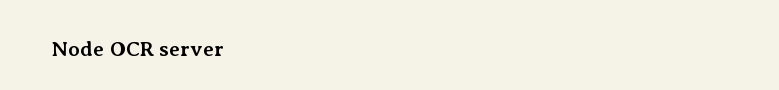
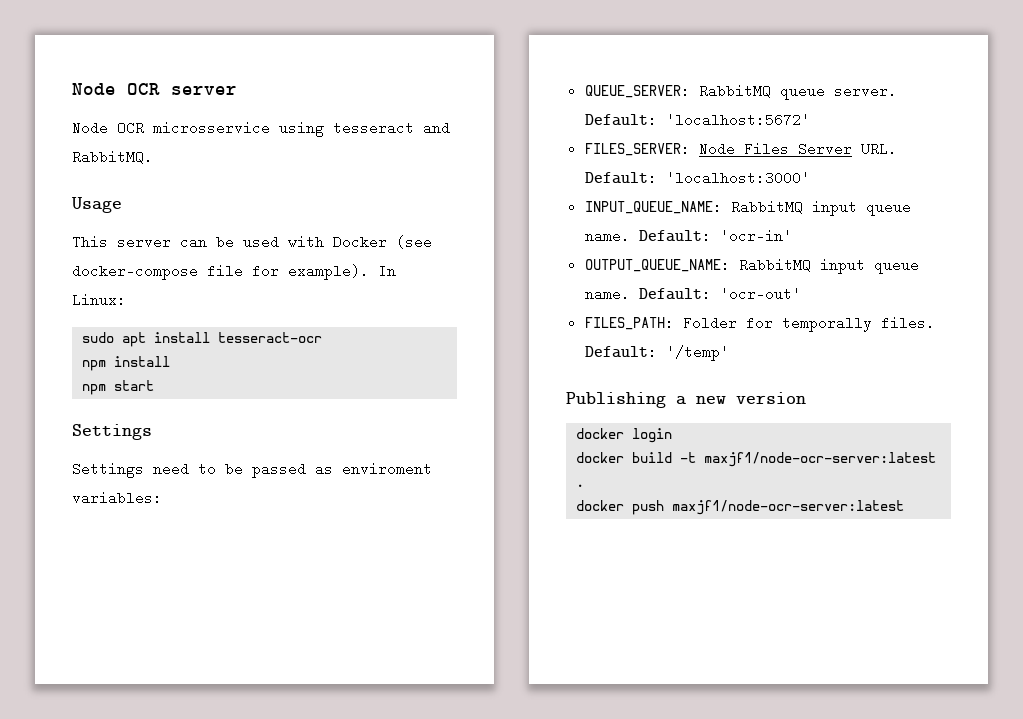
+ Node OCR microsservice using tesseract and RabbitMQ.
+ Usage
+ This server can be used with Docker (see docker-compose file for example). In Linux:
+ sudo apt install tesseract-ocr
+ npm install
+ npm start
+ Settings
+ Settings need to be passed as enviroment variables:
+ QUEUE_SERVER: RabbitMQ queue server. Default: 'localhost:5672'
+ FILES_SERVER: Node Files Server URL. Default: 'localhost:3000'
+ INPUT_QUEUE_NAME: RabbitMQ input queue name. Default: 'ocr-in'
+ OUTPUT_QUEUE_NAME: RabbitMQ input queue name. Default: 'ocr-out'
+ FILES_PATH: Folder for temporally files. Default: '/temp'
+ Publishing a new version
+ docker login
+ docker build -t maxjf1/node-ocr-server:latest .
+ docker push maxjf1/node-ocr-server:latest

